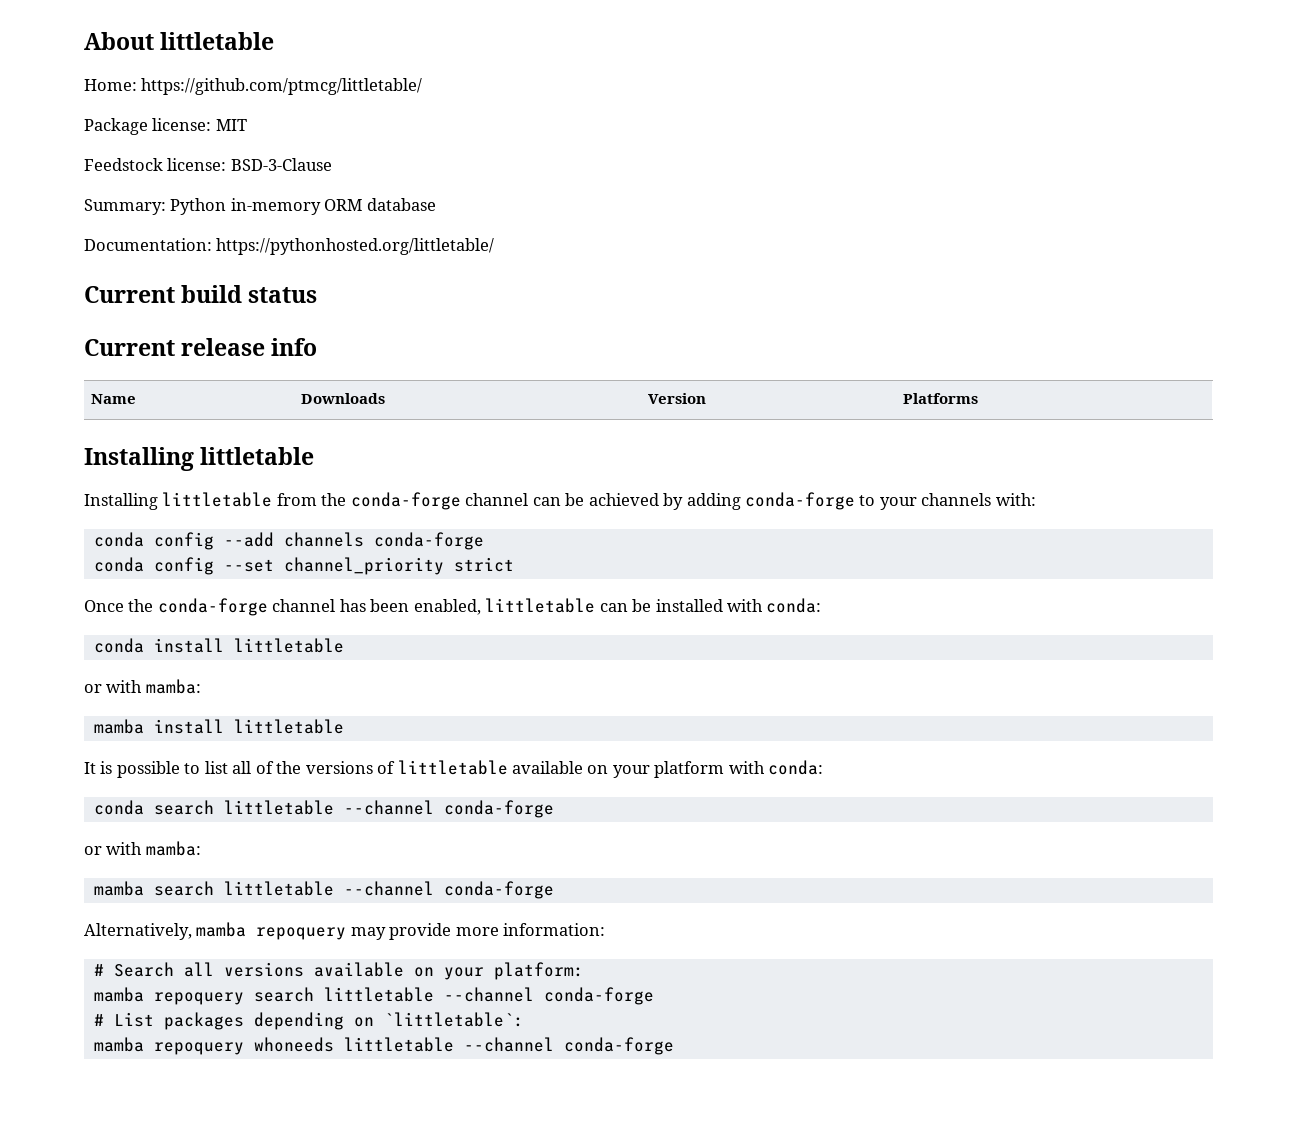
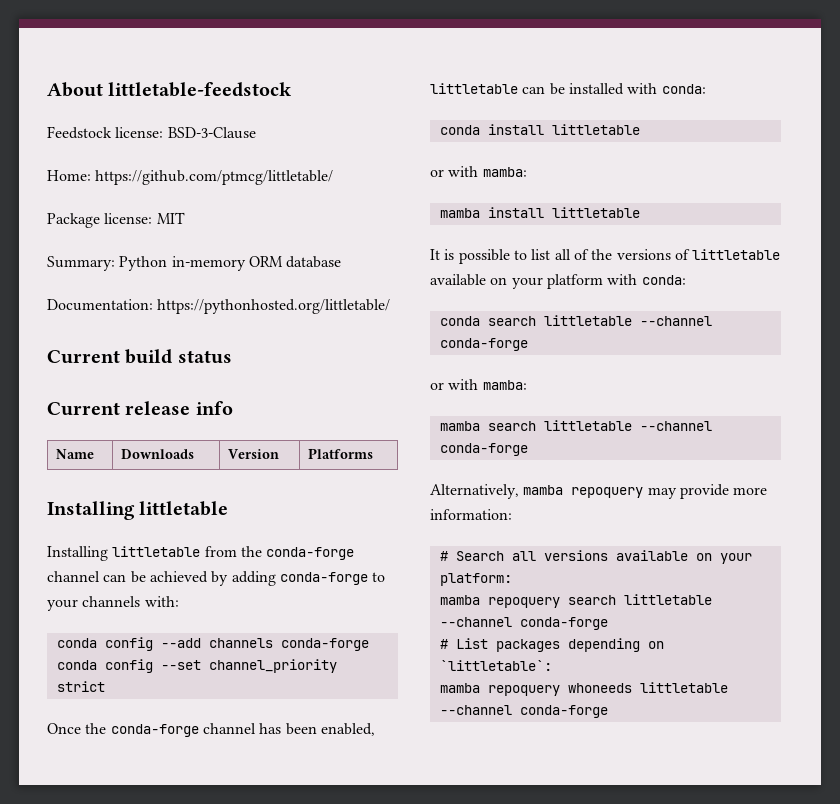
- About littletable
+ About littletable-feedstock
+ Feedstock license: BSD-3-Clause
- Feedstock license: BSD-3-Clause

